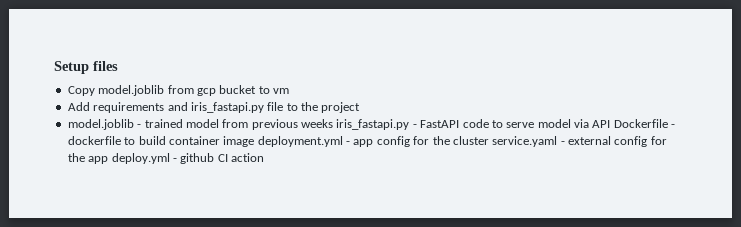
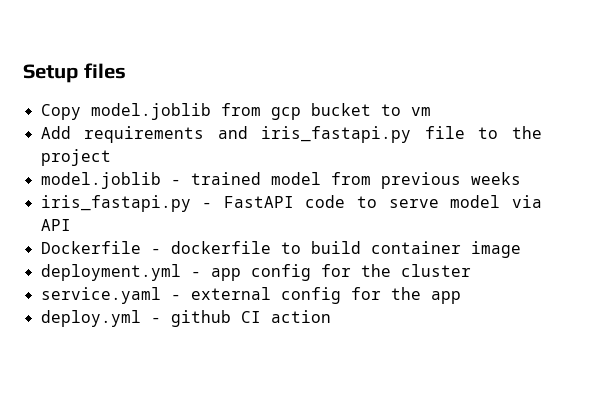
- model.joblib - trained model from previous weeks iris_fastapi.py - FastAPI code to serve model via API Dockerfile - dockerfile to build container image deployment.yml - app config for the cluster service.yaml - external config for the app deploy.yml - github CI action
+ model.joblib - trained model from previous weeks
+ iris_fastapi.py - FastAPI code to serve model via API
+ Dockerfile - dockerfile to build container image
+ deployment.yml - app config for the cluster
+ service.yaml - external config for the app
+ deploy.yml - github CI action

